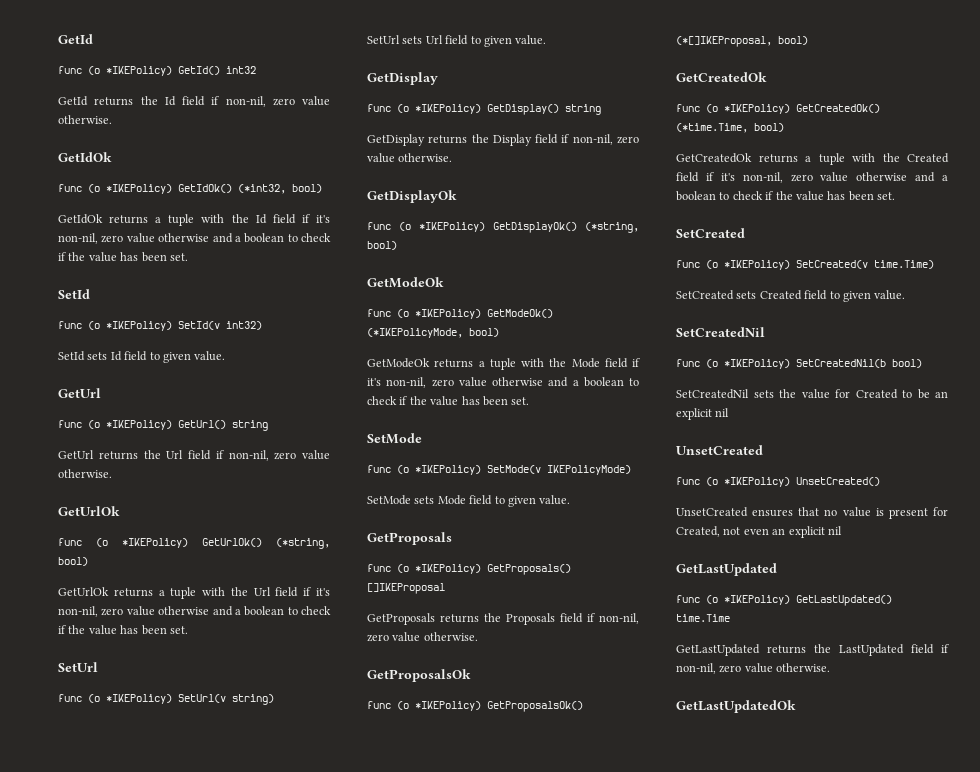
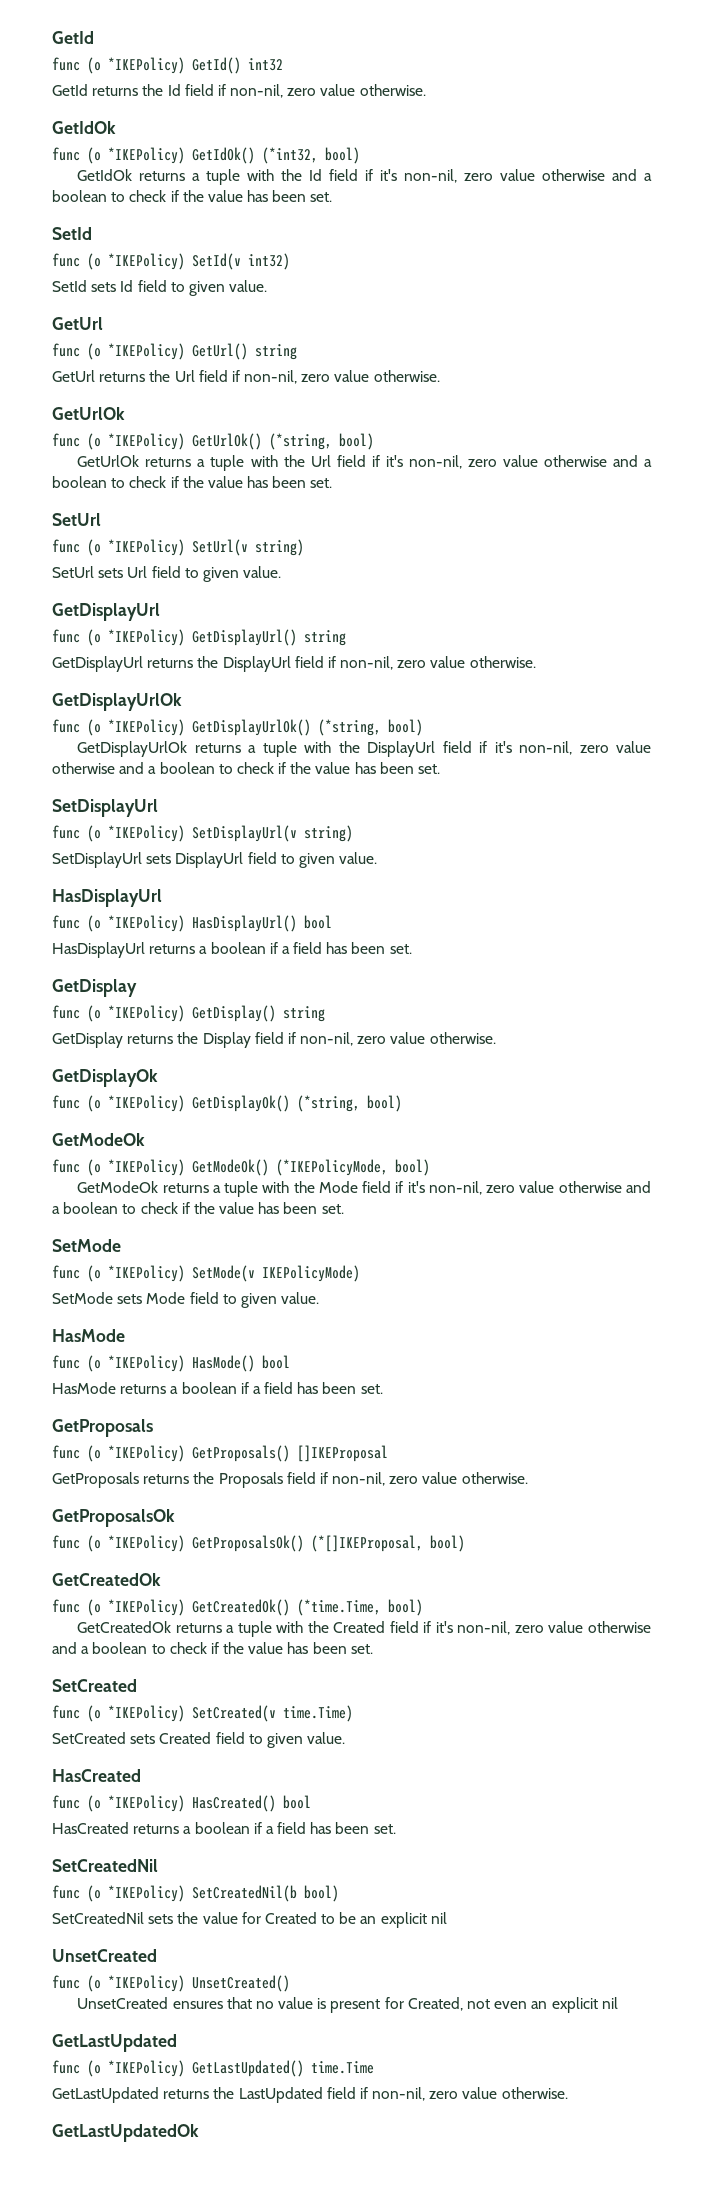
  SetUrl sets Url field to given value.
+ GetDisplayUrl
+ func (o *IKEPolicy) GetDisplayUrl() string
+ GetDisplayUrl returns the DisplayUrl field if non-nil, zero value otherwise.
+ GetDisplayUrlOk
+ func (o *IKEPolicy) GetDisplayUrlOk() (*string, bool)
+ GetDisplayUrlOk returns a tuple with the DisplayUrl field if it's non-nil, zero value otherwise and a boolean to check if the value has been set.
+ SetDisplayUrl
+ func (o *IKEPolicy) SetDisplayUrl(v string)
+ SetDisplayUrl sets DisplayUrl field to given value.
+ HasDisplayUrl
+ func (o *IKEPolicy) HasDisplayUrl() bool
+ HasDisplayUrl returns a boolean if a field has been set.
  SetMode sets Mode field to given value.
+ HasMode
+ func (o *IKEPolicy) HasMode() bool
+ HasMode returns a boolean if a field has been set.
  SetCreated sets Created field to given value.
+ HasCreated
+ func (o *IKEPolicy) HasCreated() bool
+ HasCreated returns a boolean if a field has been set.

